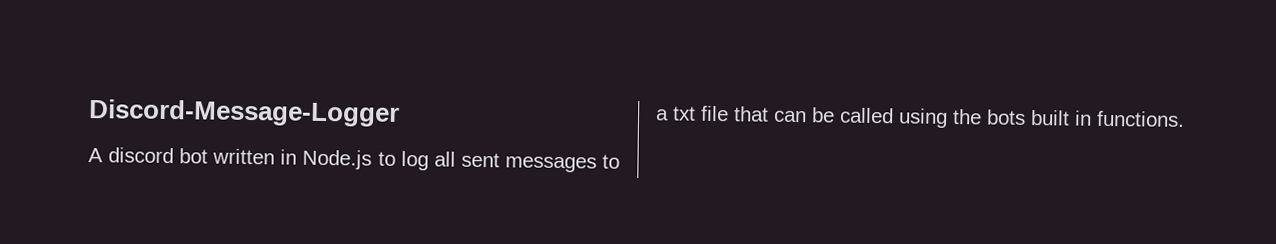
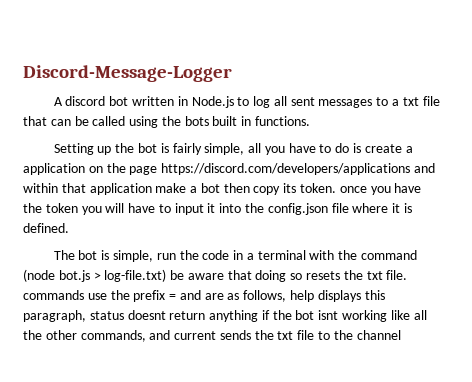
+ Setting up the bot is fairly simple, all you have to do is create a application on the page https://discord.com/developers/applications and within that application make a bot then copy its token. once you have the token you will have to input it into the config.json file where it is defined.
+ The bot is simple, run the code in a terminal with the command (node bot.js > log-file.txt) be aware that doing so resets the txt file. commands use the prefix = and are as follows, help displays this paragraph, status doesnt return anything if the bot isnt working like all the other commands, and current sends the txt file to the channel

